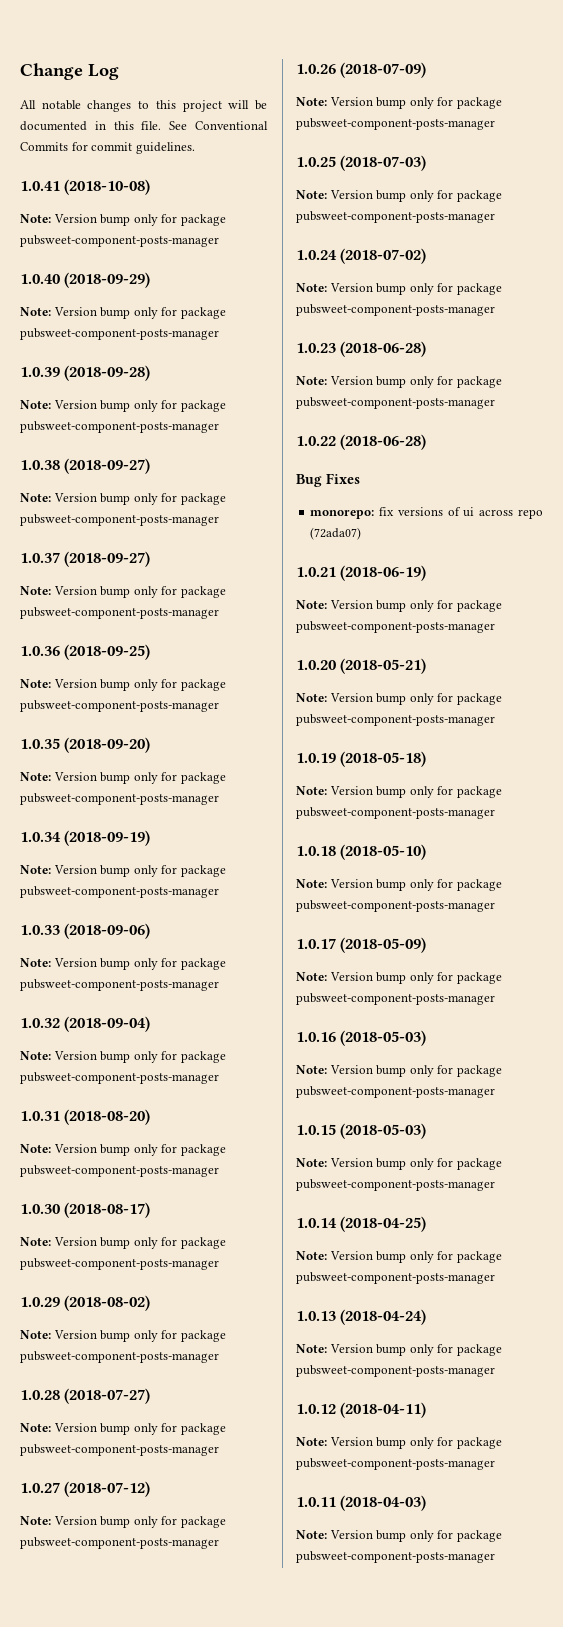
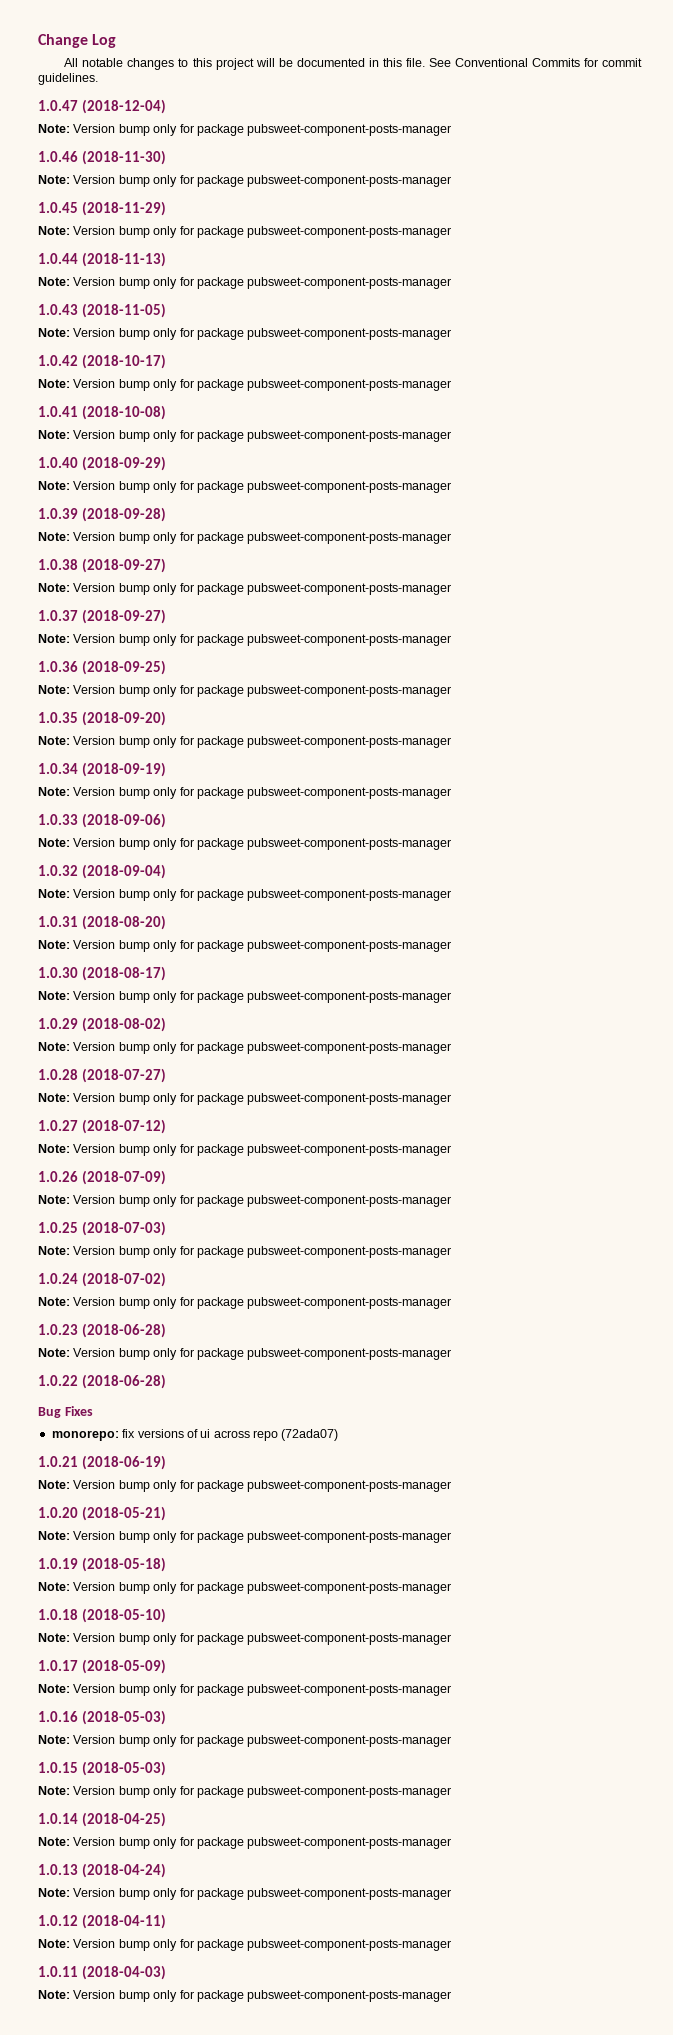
+ 1.0.47 (2018-12-04)
+ Note: Version bump only for package pubsweet-component-posts-manager
+ 1.0.46 (2018-11-30)
+ Note: Version bump only for package pubsweet-component-posts-manager
+ 1.0.45 (2018-11-29)
+ Note: Version bump only for package pubsweet-component-posts-manager
+ 1.0.44 (2018-11-13)
+ Note: Version bump only for package pubsweet-component-posts-manager
+ 1.0.43 (2018-11-05)
+ Note: Version bump only for package pubsweet-component-posts-manager
+ 1.0.42 (2018-10-17)
+ Note: Version bump only for package pubsweet-component-posts-manager

